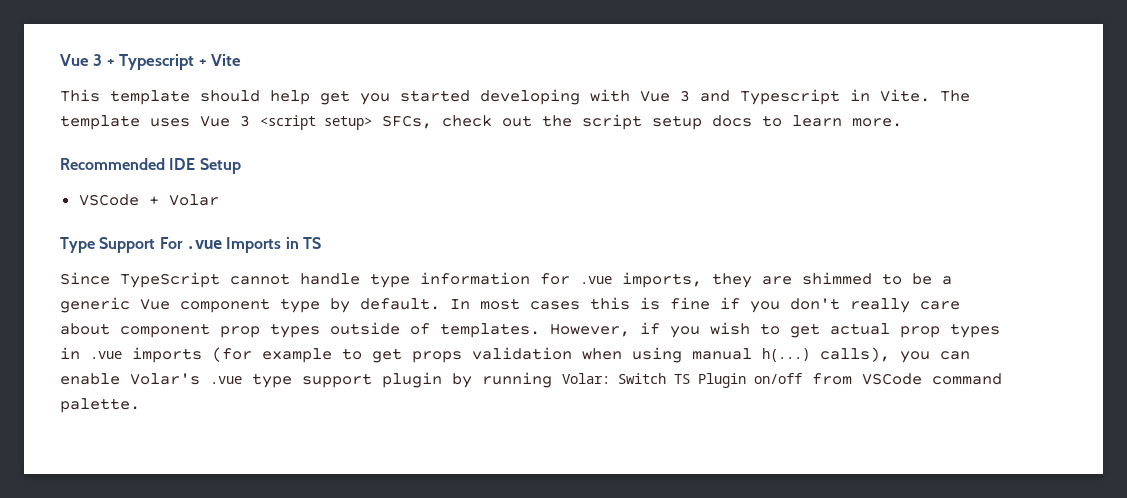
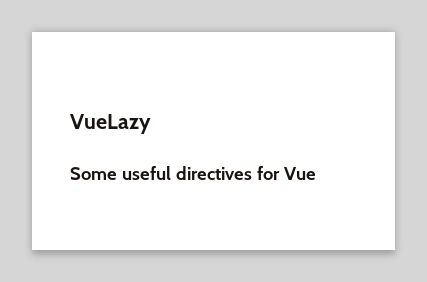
- Vue 3 + Typescript + Vite
- This template should help get you started developing with Vue 3 and Typescript in Vite. The template uses Vue 3 <script setup> SFCs, check out the script setup docs to learn more.
- Recommended IDE Setup
- VSCode + Volar
- Type Support For .vue Imports in TS
- Since TypeScript cannot handle type information for .vue imports, they are shimmed to be a generic Vue component type by default. In most cases this is fine if you don't really care about component prop types outside of templates. However, if you wish to get actual prop types in .vue imports (for example to get props validation when using manual h(...) calls), you can enable Volar's .vue type support plugin by running Volar: Switch TS Plugin on/off from VSCode command palette.
+ VueLazy
+ Some useful directives for Vue

